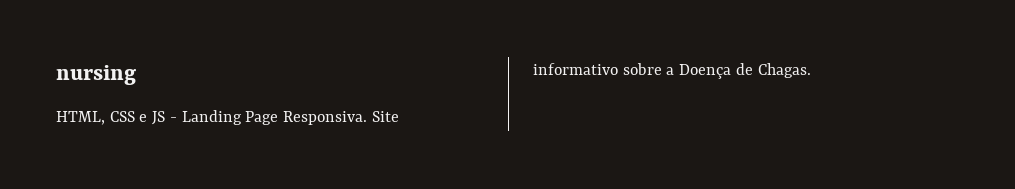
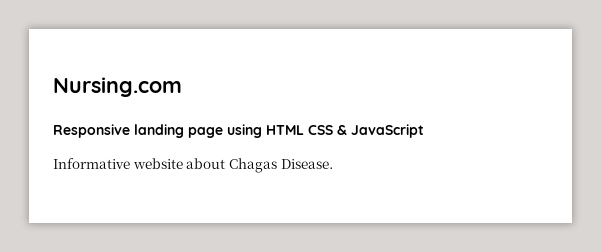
- nursing
- HTML, CSS e JS - Landing Page Responsiva. Site informativo sobre a Doença de Chagas.
+ Nursing.com
+ Responsive landing page using HTML CSS & JavaScript
+ Informative website about Chagas Disease.

